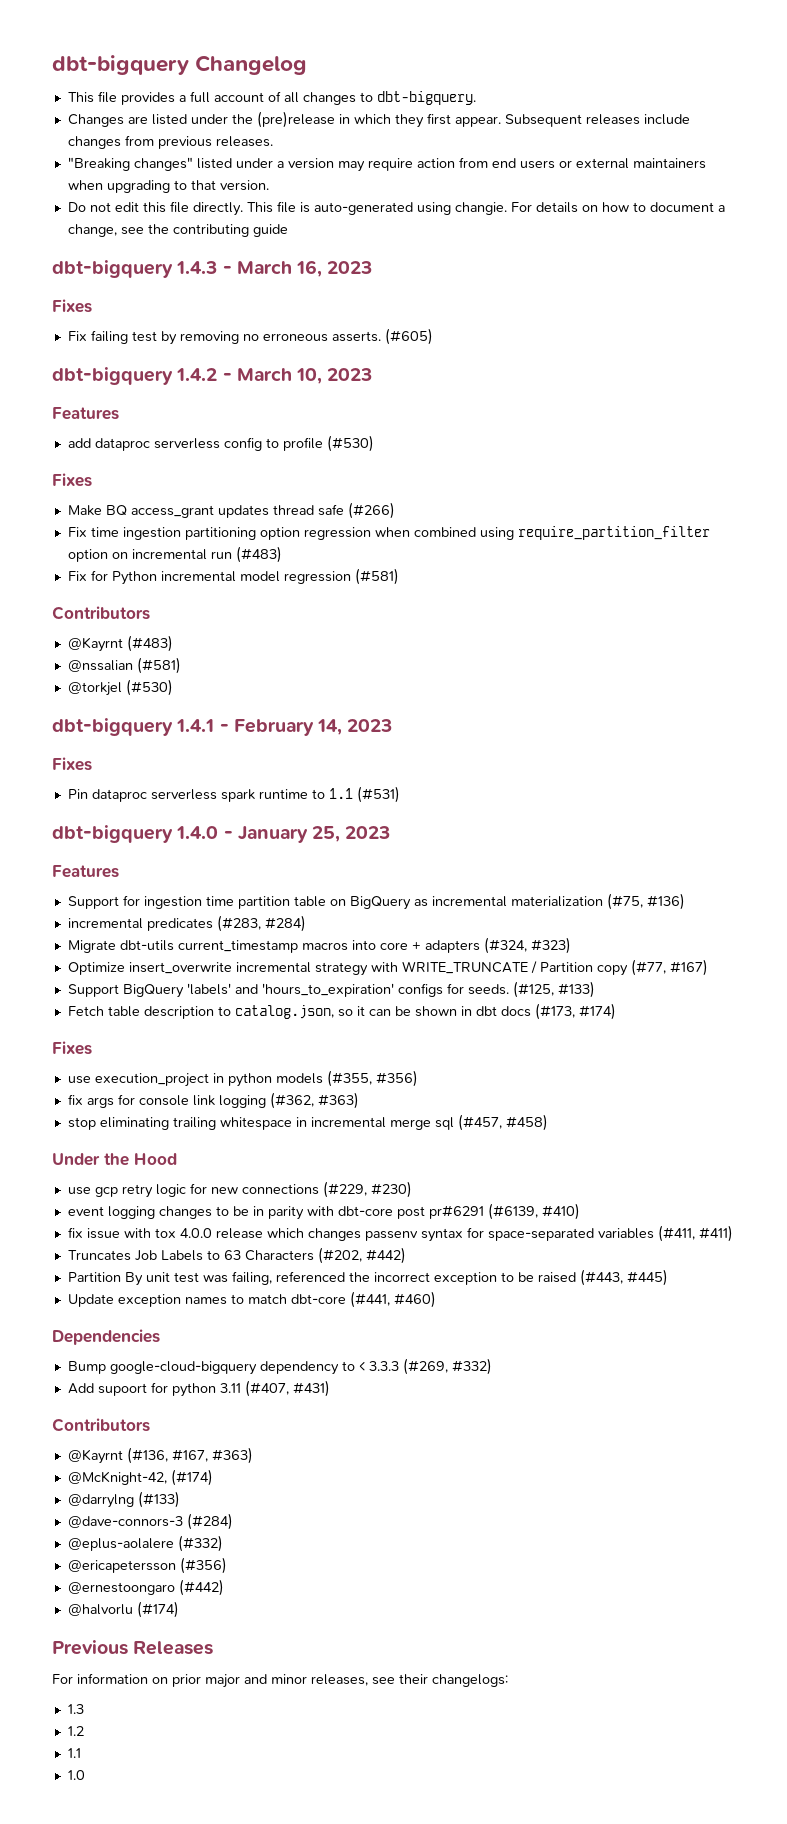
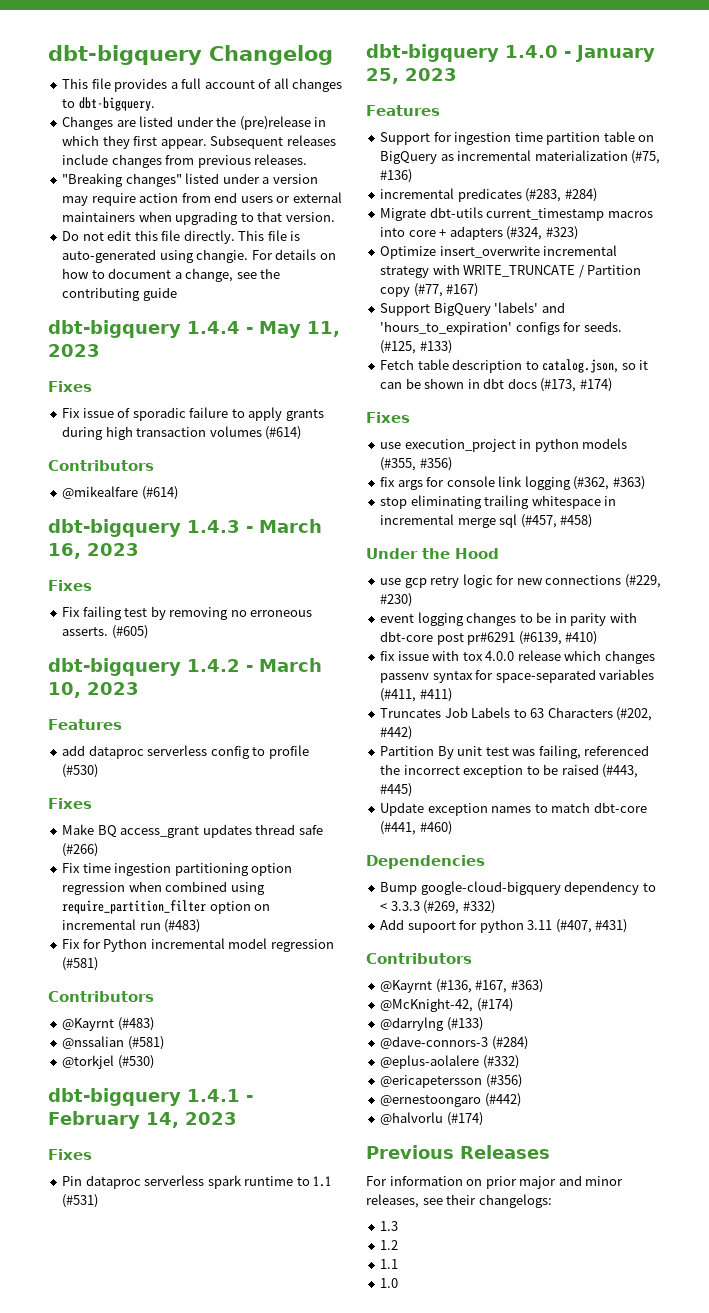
+ dbt-bigquery 1.4.4 - May 11, 2023
+ Fixes
+ Fix issue of sporadic failure to apply grants during high transaction volumes (#614)
+ Contributors
+ @mikealfare (#614)

